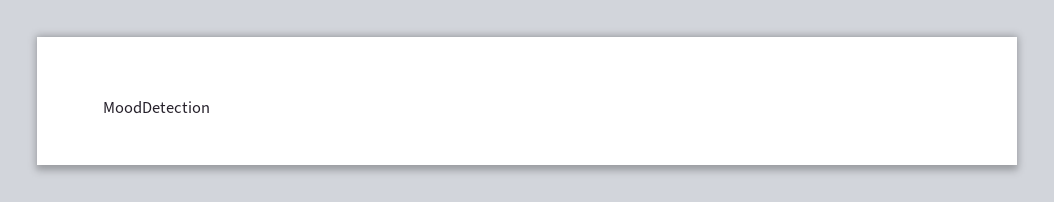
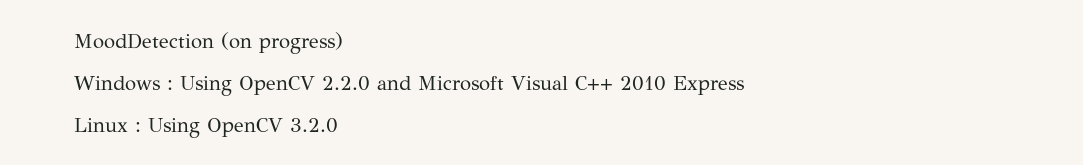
- MoodDetection
+ MoodDetection (on progress)
+ Windows : Using OpenCV 2.2.0 and Microsoft Visual C++ 2010 Express
+ Linux : Using OpenCV 3.2.0

